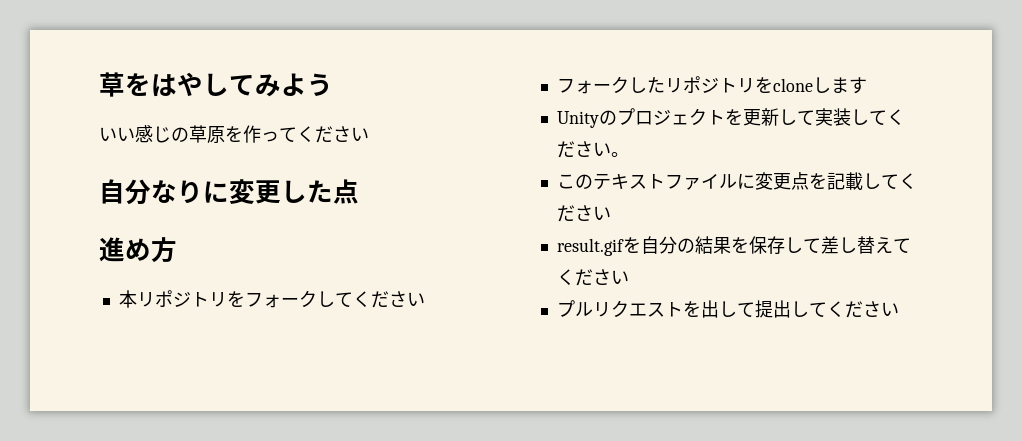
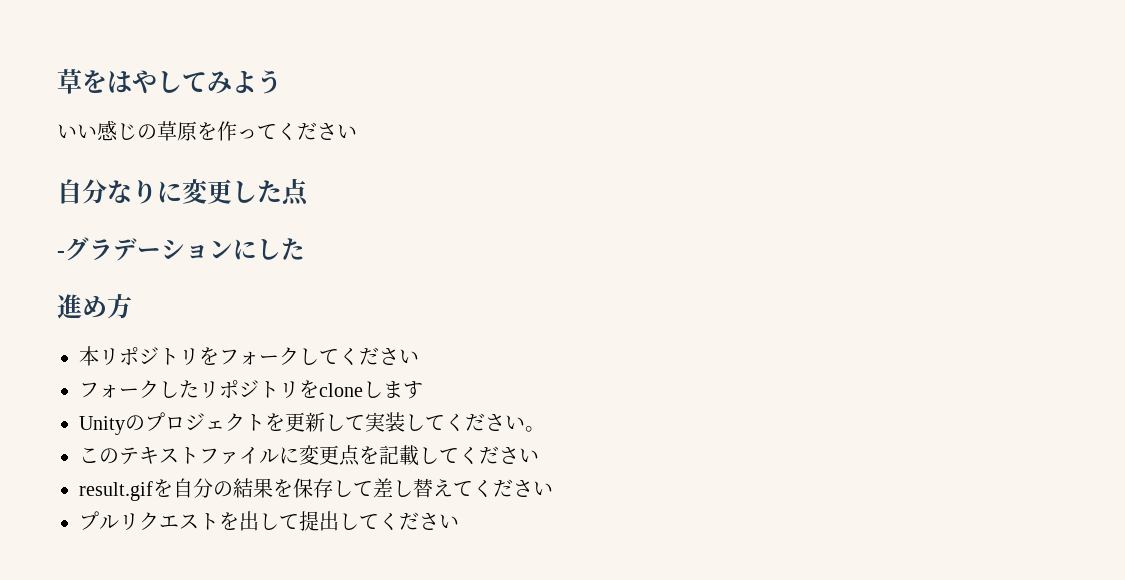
+ -グラデーションにした

